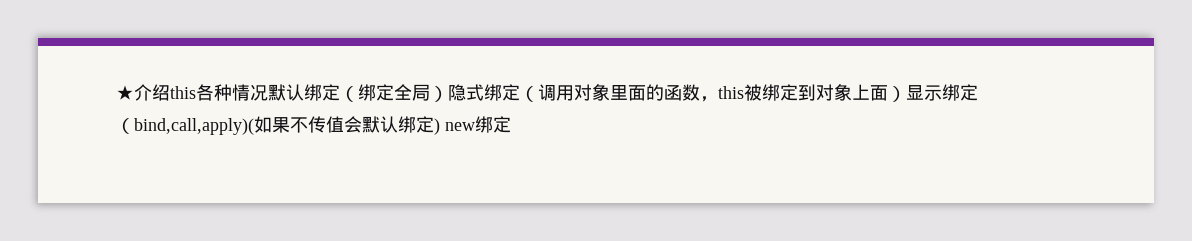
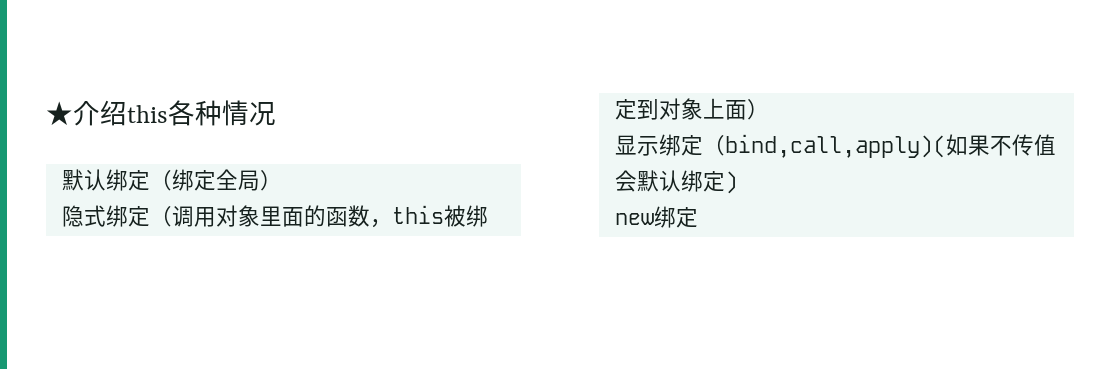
- ★介绍this各种情况默认绑定（绑定全局）隐式绑定（调用对象里面的函数，this被绑定到对象上面）显示绑定（bind,call,apply)(如果不传值会默认绑定) new绑定
+ ★介绍this各种情况
+ 默认绑定（绑定全局）
+ 隐式绑定（调用对象里面的函数，this被绑定到对象上面）
+ 显示绑定（bind,call,apply)(如果不传值会默认绑定)
+ new绑定

